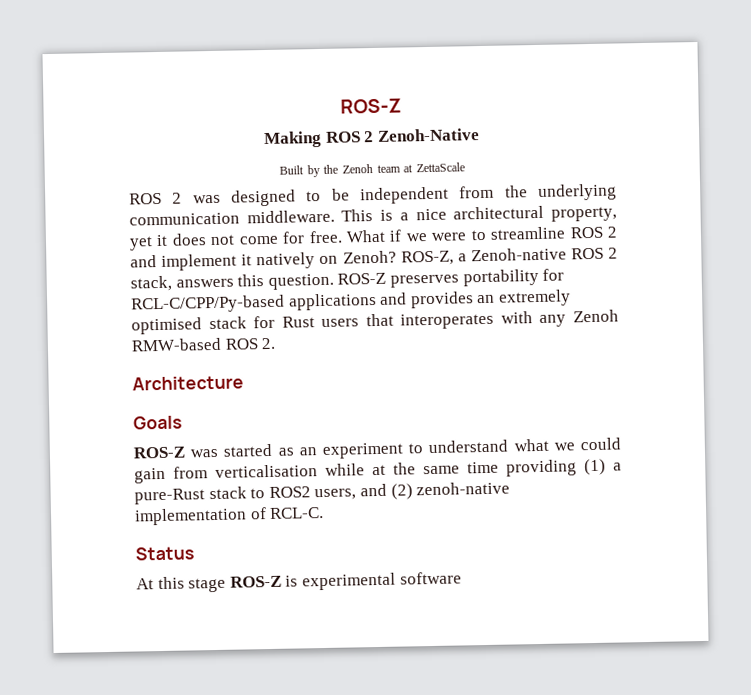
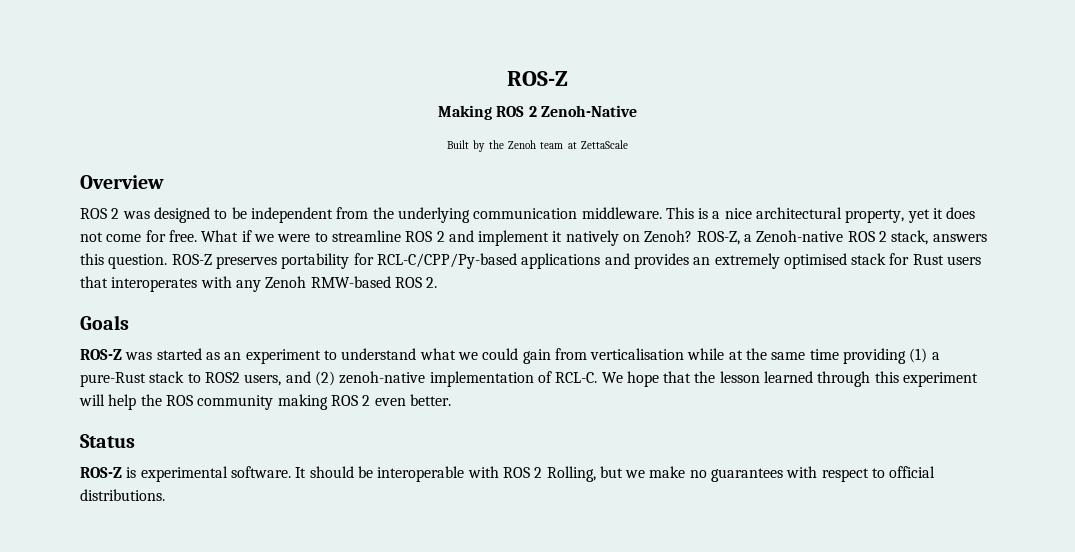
+ Overview
- Architecture
- ROS-Z was started as an experiment to understand what we could gain from verticalisation while at the same time providing (1) a pure-Rust stack to ROS2 users, and (2) zenoh-native implementation of RCL-C.
+ ROS-Z was started as an experiment to understand what we could gain from verticalisation while at the same time providing (1) a pure-Rust stack to ROS2 users, and (2) zenoh-native implementation of RCL-C. We hope that the lesson learned through this experiment will help the ROS community making ROS 2 even better.
  Status
- At this stage ROS-Z is experimental software
+ ROS-Z is experimental software. It should be interoperable with ROS 2 Rolling, but we make no guarantees with respect to official distributions.

